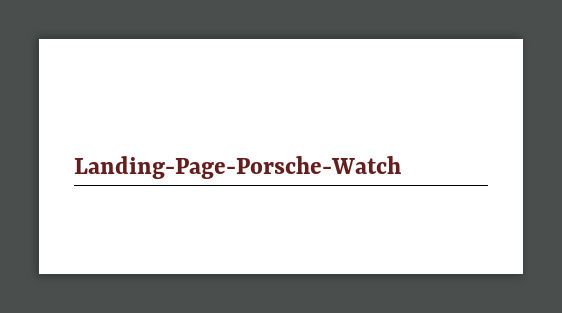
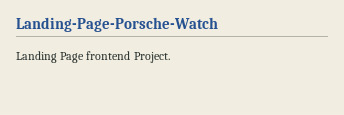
+ Landing Page frontend Project.

